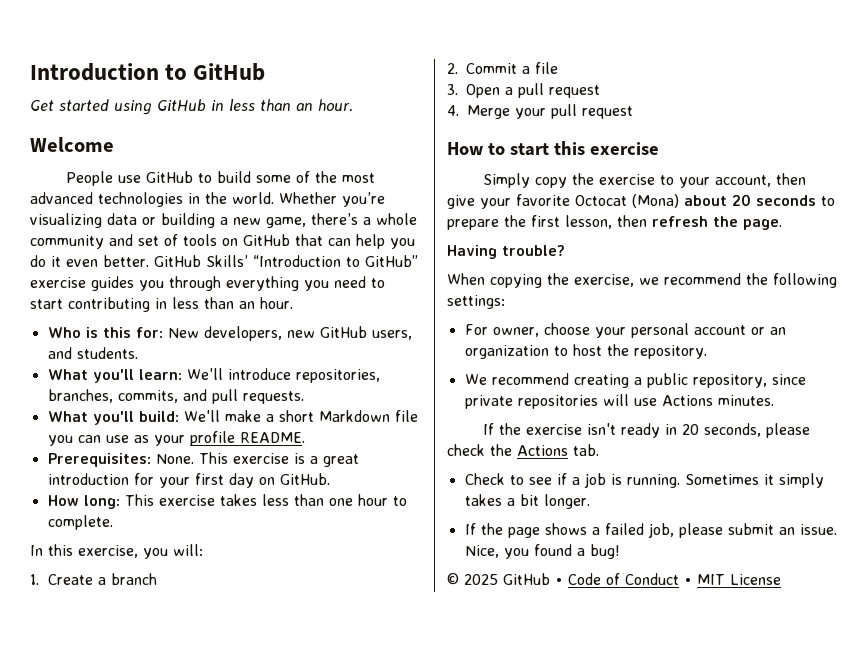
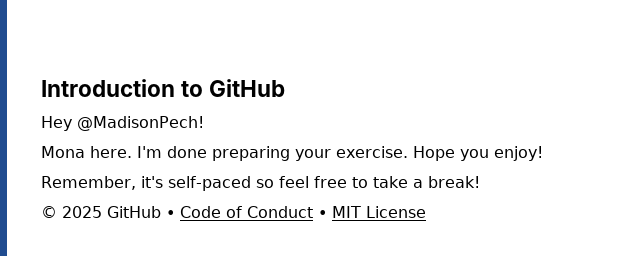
- Get started using GitHub in less than an hour.
- Welcome
- People use GitHub to build some of the most advanced technologies in the world. Whether you’re visualizing data or building a new game, there’s a whole community and set of tools on GitHub that can help you do it even better. GitHub Skills’ “Introduction to GitHub” exercise guides you through everything you need to start contributing in less than an hour.
- Who is this for: New developers, new GitHub users, and students.
- What you'll learn: We'll introduce repositories, branches, commits, and pull requests.
- What you'll build: We'll make a short Markdown file you can use as your profile README.
- Prerequisites: None. This exercise is a great introduction for your first day on GitHub.
- How long: This exercise takes less than one hour to complete.
- In this exercise, you will:
- 1. Create a branch
- 2. Commit a file
- 3. Open a pull request
- 4. Merge your pull request
- How to start this exercise
- Simply copy the exercise to your account, then give your favorite Octocat (Mona) about 20 seconds to prepare the first lesson, then refresh the page.
- Having trouble?
- When copying the exercise, we recommend the following settings:
- For owner, choose your personal account or an organization to host the repository.
- We recommend creating a public repository, since private repositories will use Actions minutes.
- If the exercise isn't ready in 20 seconds, please check the Actions tab.
- Check to see if a job is running. Sometimes it simply takes a bit longer.
- If the page shows a failed job, please submit an issue. Nice, you found a bug!
+ Hey @MadisonPech!
+ Mona here. I'm done preparing your exercise. Hope you enjoy!
+ Remember, it's self-paced so feel free to take a break!

